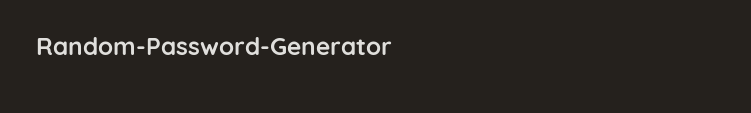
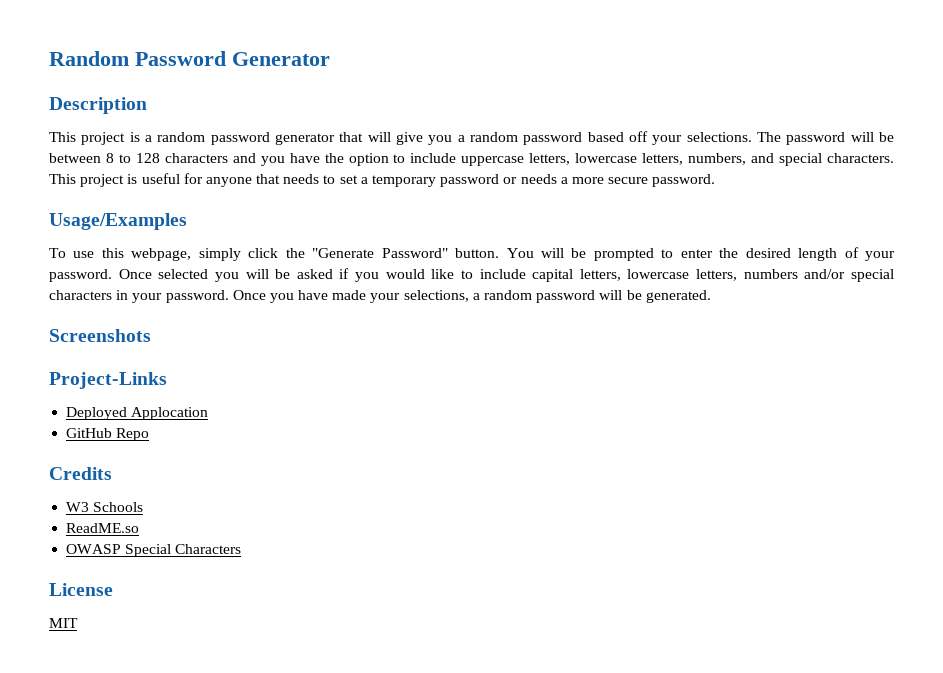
- Random-Password-Generator
+ Random Password Generator
+ Description
+ This project is a random password generator that will give you a random password based off your selections. The password will be between 8 to 128 characters and you have the option to include uppercase letters, lowercase letters, numbers, and special characters. This project is useful for anyone that needs to set a temporary password or needs a more secure password.
+ Usage/Examples
+ To use this webpage, simply click the "Generate Password" button. You will be prompted to enter the desired length of your password. Once selected you will be asked if you would like to include capital letters, lowercase letters, numbers and/or special characters in your password. Once you have made your selections, a random password will be generated.
+ Screenshots
+ Project-Links
+ Deployed Applocation
+ GitHub Repo
+ Credits
+ W3 Schools
+ ReadME.so
+ OWASP Special Characters
+ License
+ MIT

